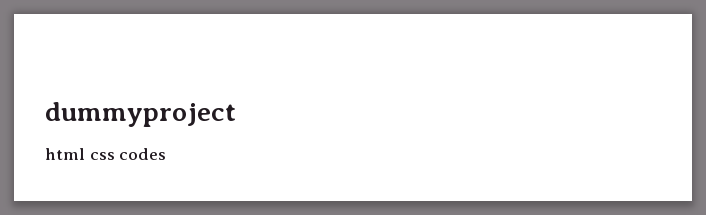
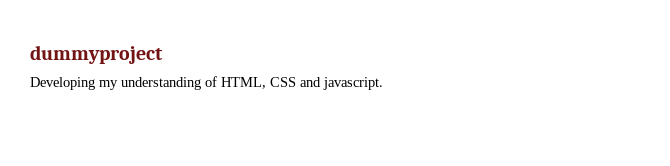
- html css codes
+ Developing my understanding of HTML, CSS and javascript.

